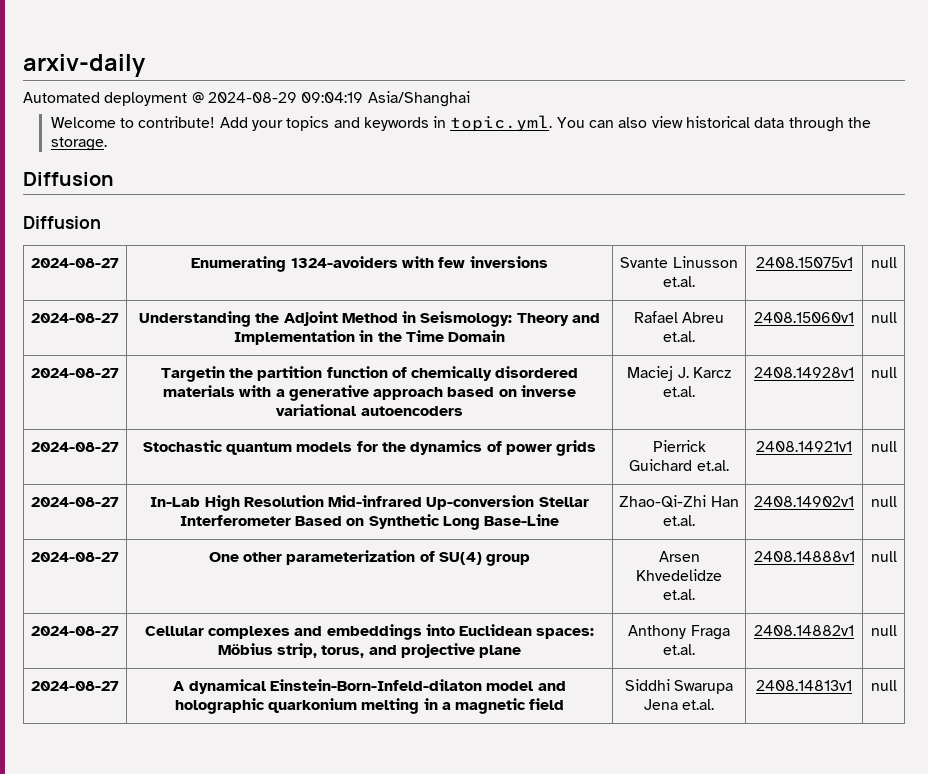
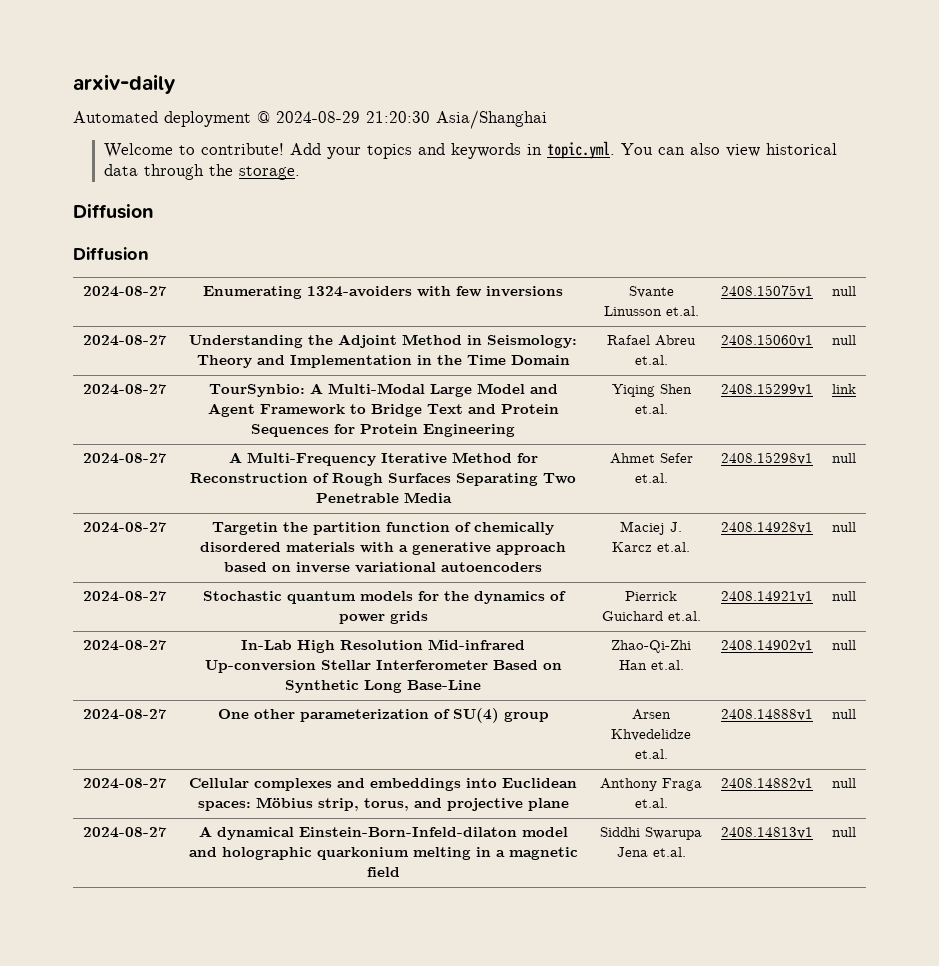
- Automated deployment @ 2024-08-29 09:04:19 Asia/Shanghai
+ Automated deployment @ 2024-08-29 21:20:30 Asia/Shanghai
+ 2024-08-27 | TourSynbio: A Multi-Modal Large Model and Agent Framework to Bridge Text and Protein Sequences for Protein Engineering | Yiqing Shen et.al. | 2408.15299v1 | link
+ 2024-08-27 | A Multi-Frequency Iterative Method for Reconstruction of Rough Surfaces Separating Two Penetrable Media | Ahmet Sefer et.al. | 2408.15298v1 | null

